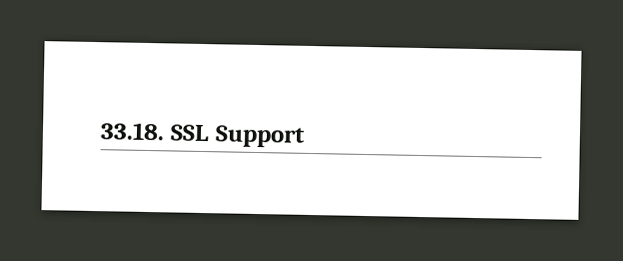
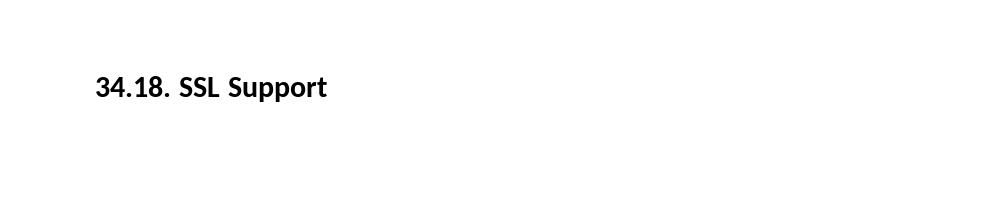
- 33.18. SSL Support
+ 34.18. SSL Support

